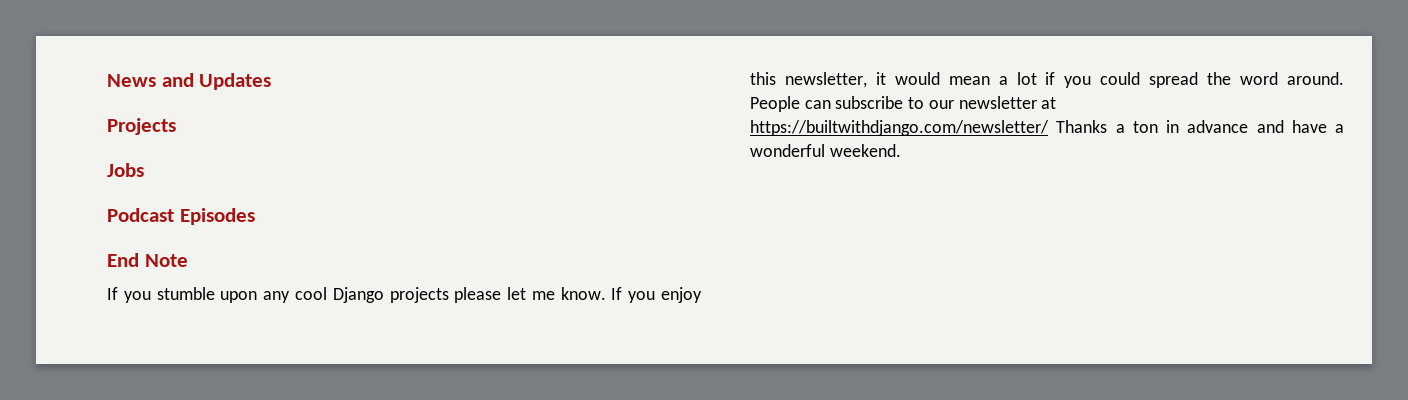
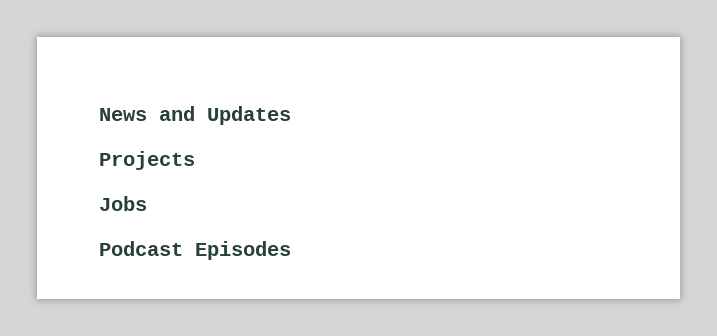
- End Note
- If you stumble upon any cool Django projects please let me know. If you enjoy this newsletter, it would mean a lot if you could spread the word around. People can subscribe to our newsletter at https://builtwithdjango.com/newsletter/ Thanks a ton in advance and have a wonderful weekend.

